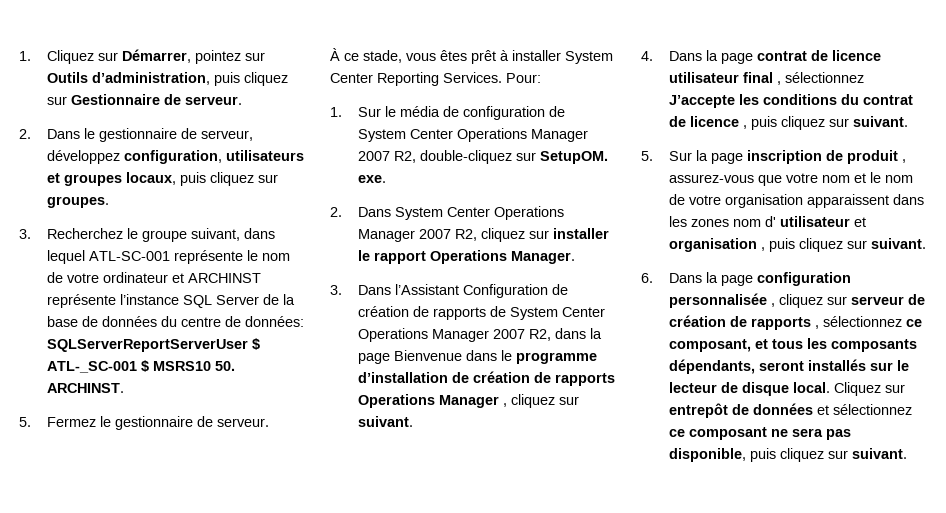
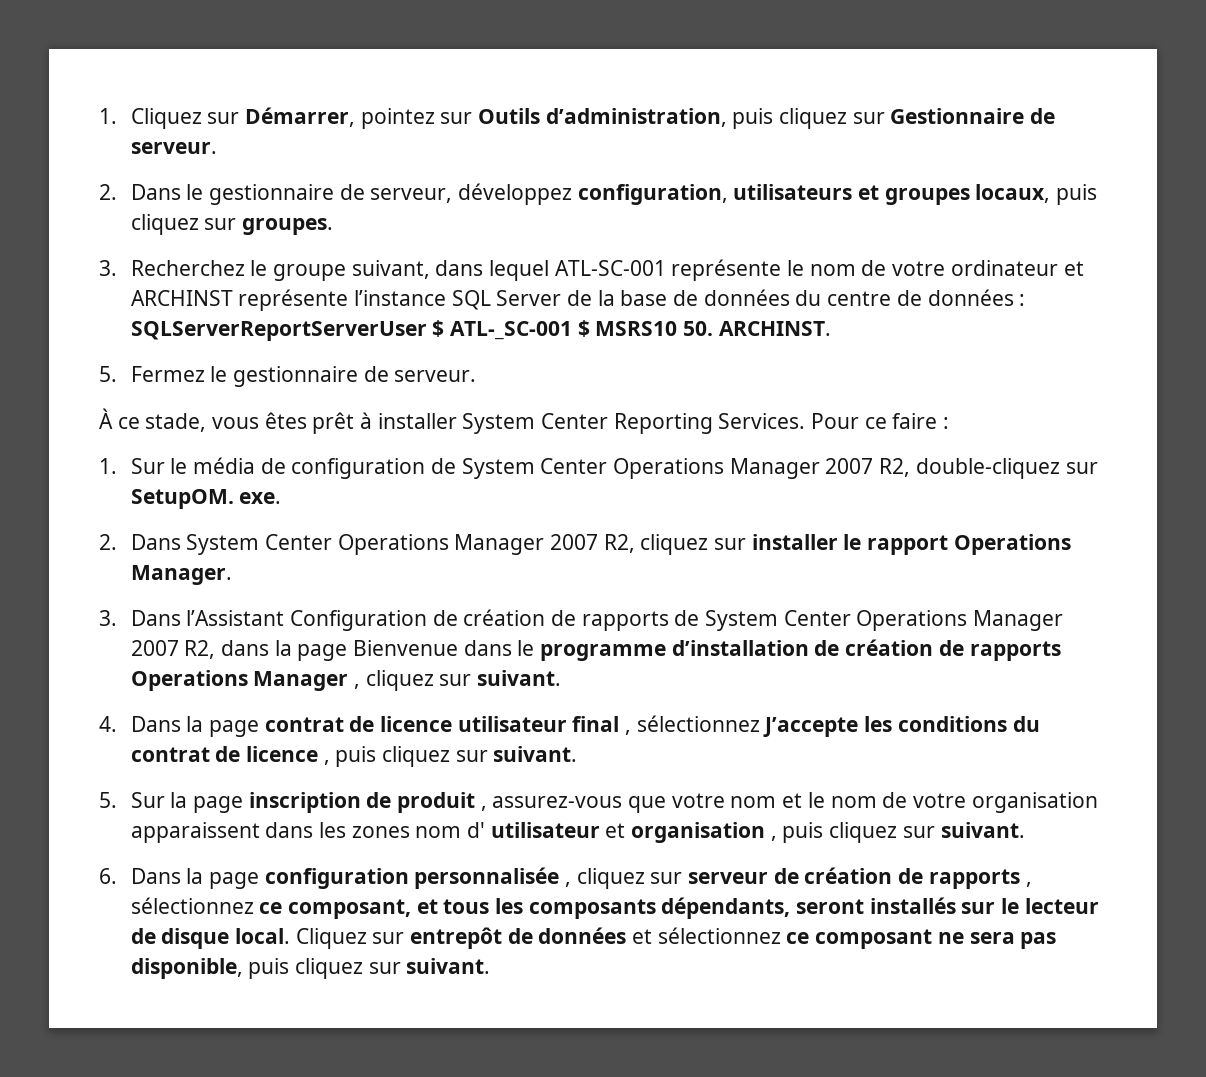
- 3. Recherchez le groupe suivant, dans lequel ATL-SC-001 représente le nom de votre ordinateur et ARCHINST représente l’instance SQL Server de la base de données du centre de données: SQLServerReportServerUser $ ATL-_SC-001 $ MSRS10 50. ARCHINST.
+ 3. Recherchez le groupe suivant, dans lequel ATL-SC-001 représente le nom de votre ordinateur et ARCHINST représente l’instance SQL Server de la base de données du centre de données : SQLServerReportServerUser $ ATL-_SC-001 $ MSRS10 50. ARCHINST.
- Pour:
+ Pour ce faire :

